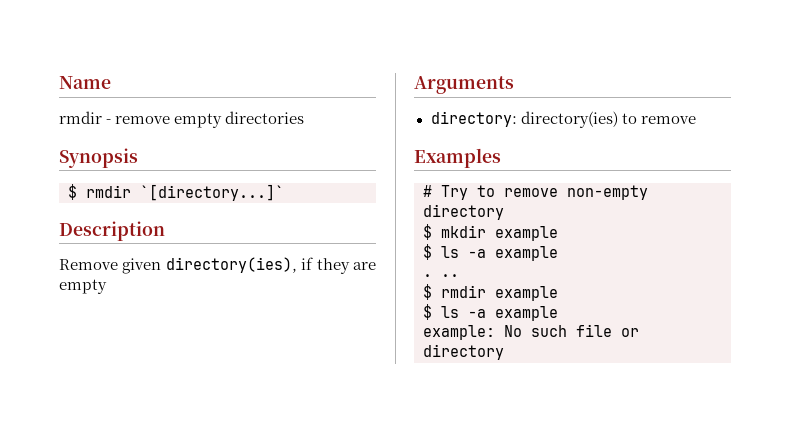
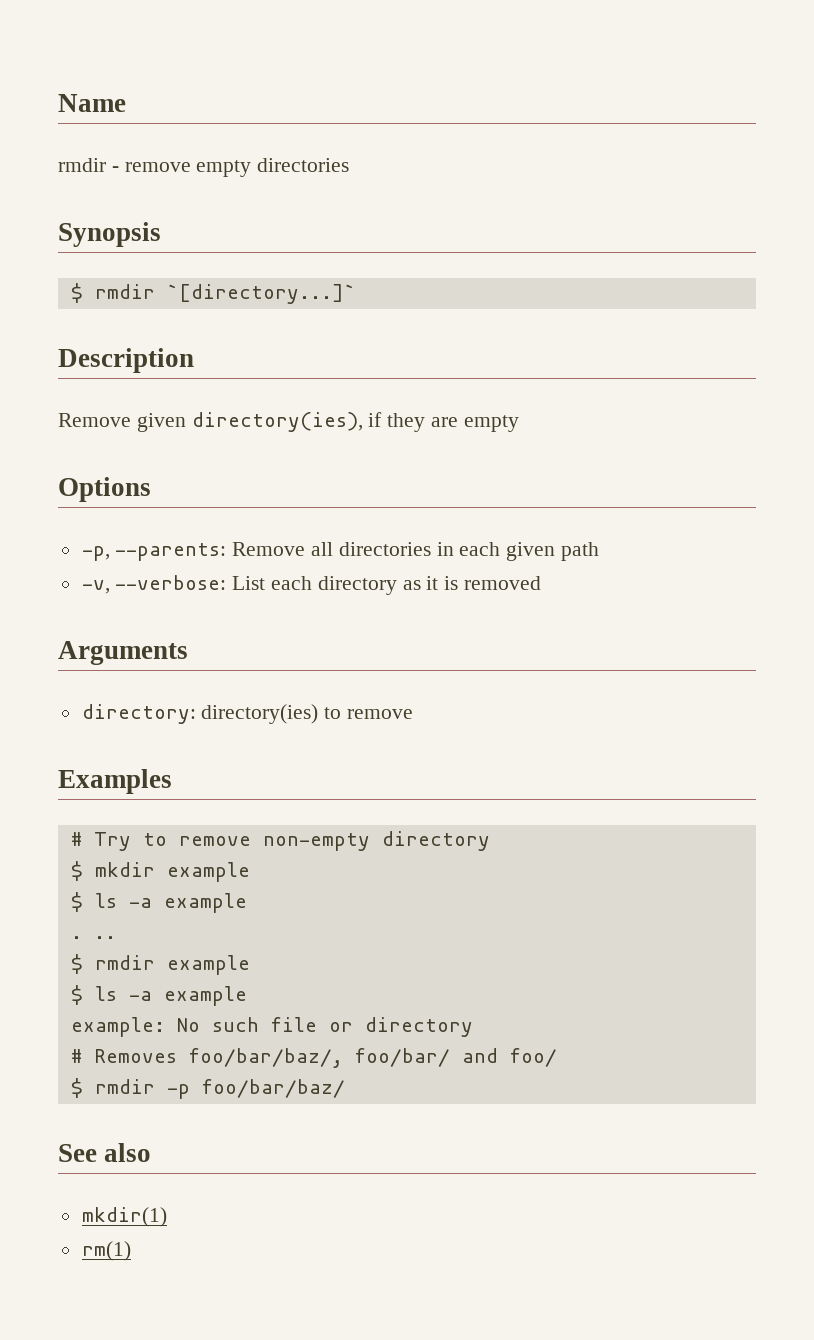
+ Options
+ -p, --parents: Remove all directories in each given path
+ -v, --verbose: List each directory as it is removed
+ # Removes foo/bar/baz/, foo/bar/ and foo/
+ $ rmdir -p foo/bar/baz/
+ See also
+ mkdir(1)
+ rm(1)

